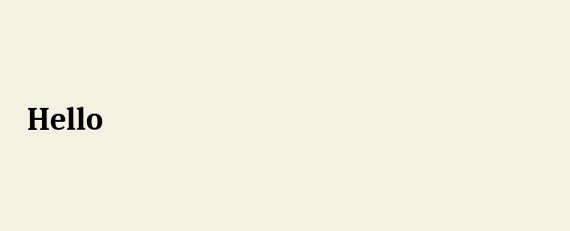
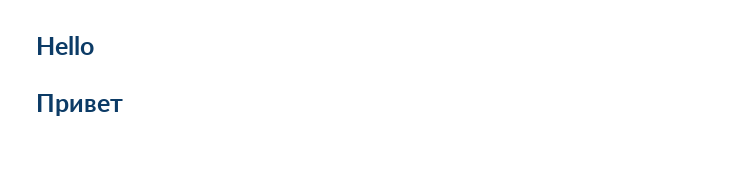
+ Привет

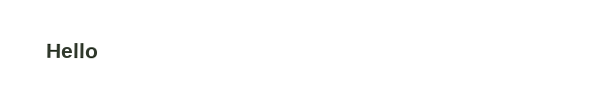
- Привет

